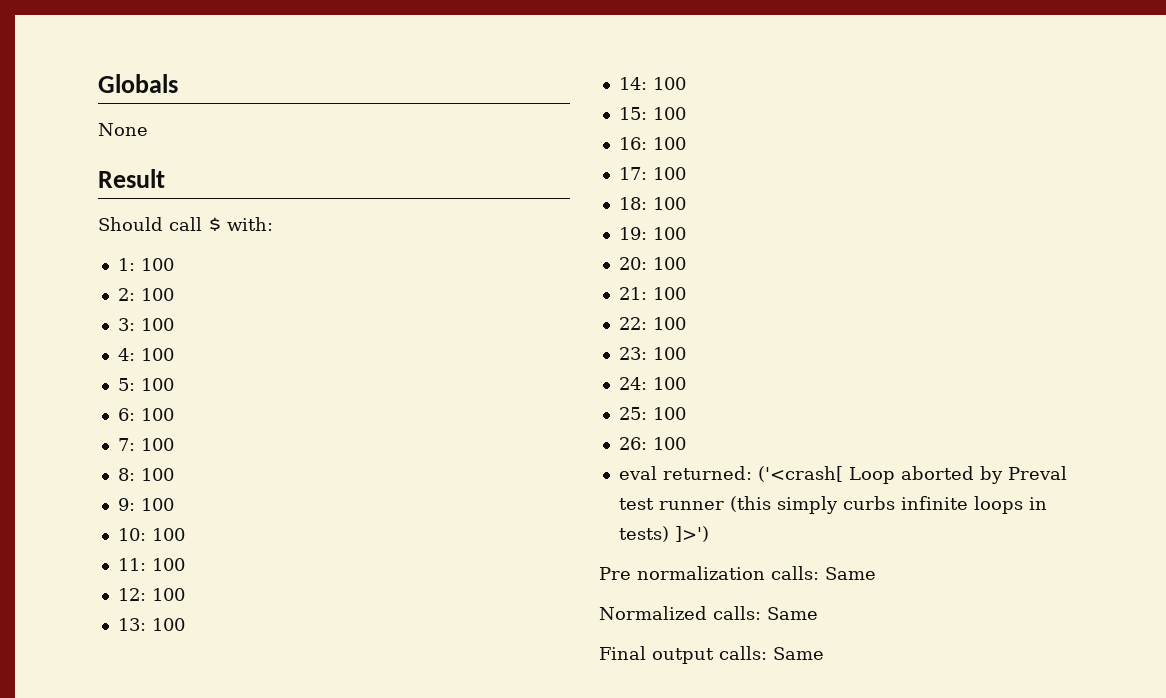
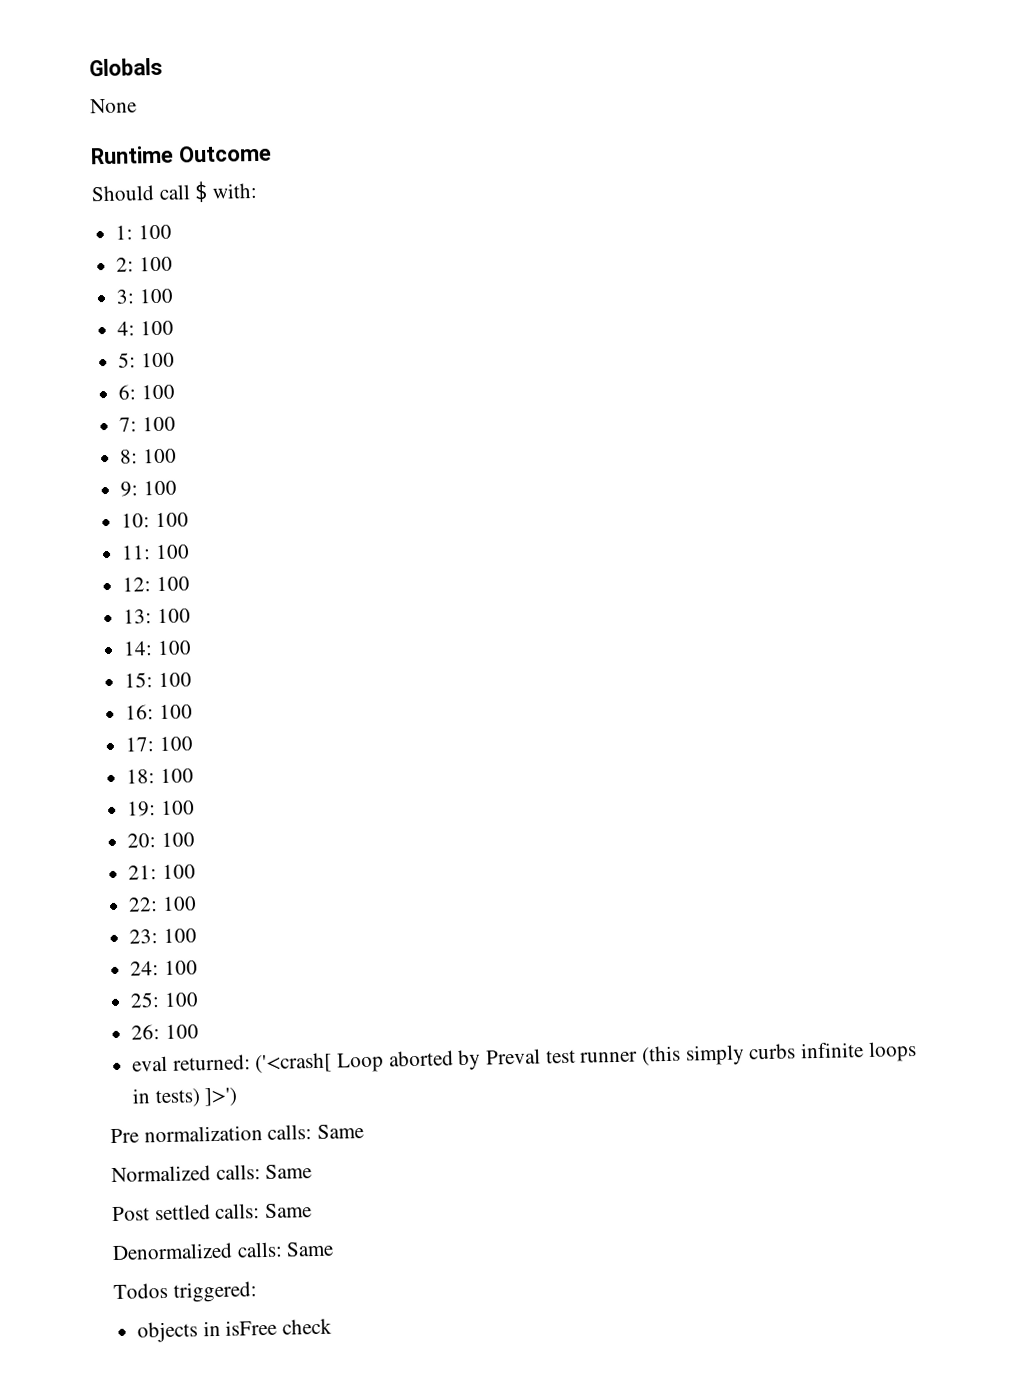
- Result
+ Runtime Outcome
- Final output calls: Same
+ Post settled calls: Same
+ Denormalized calls: Same
+ Todos triggered:
+ objects in isFree check

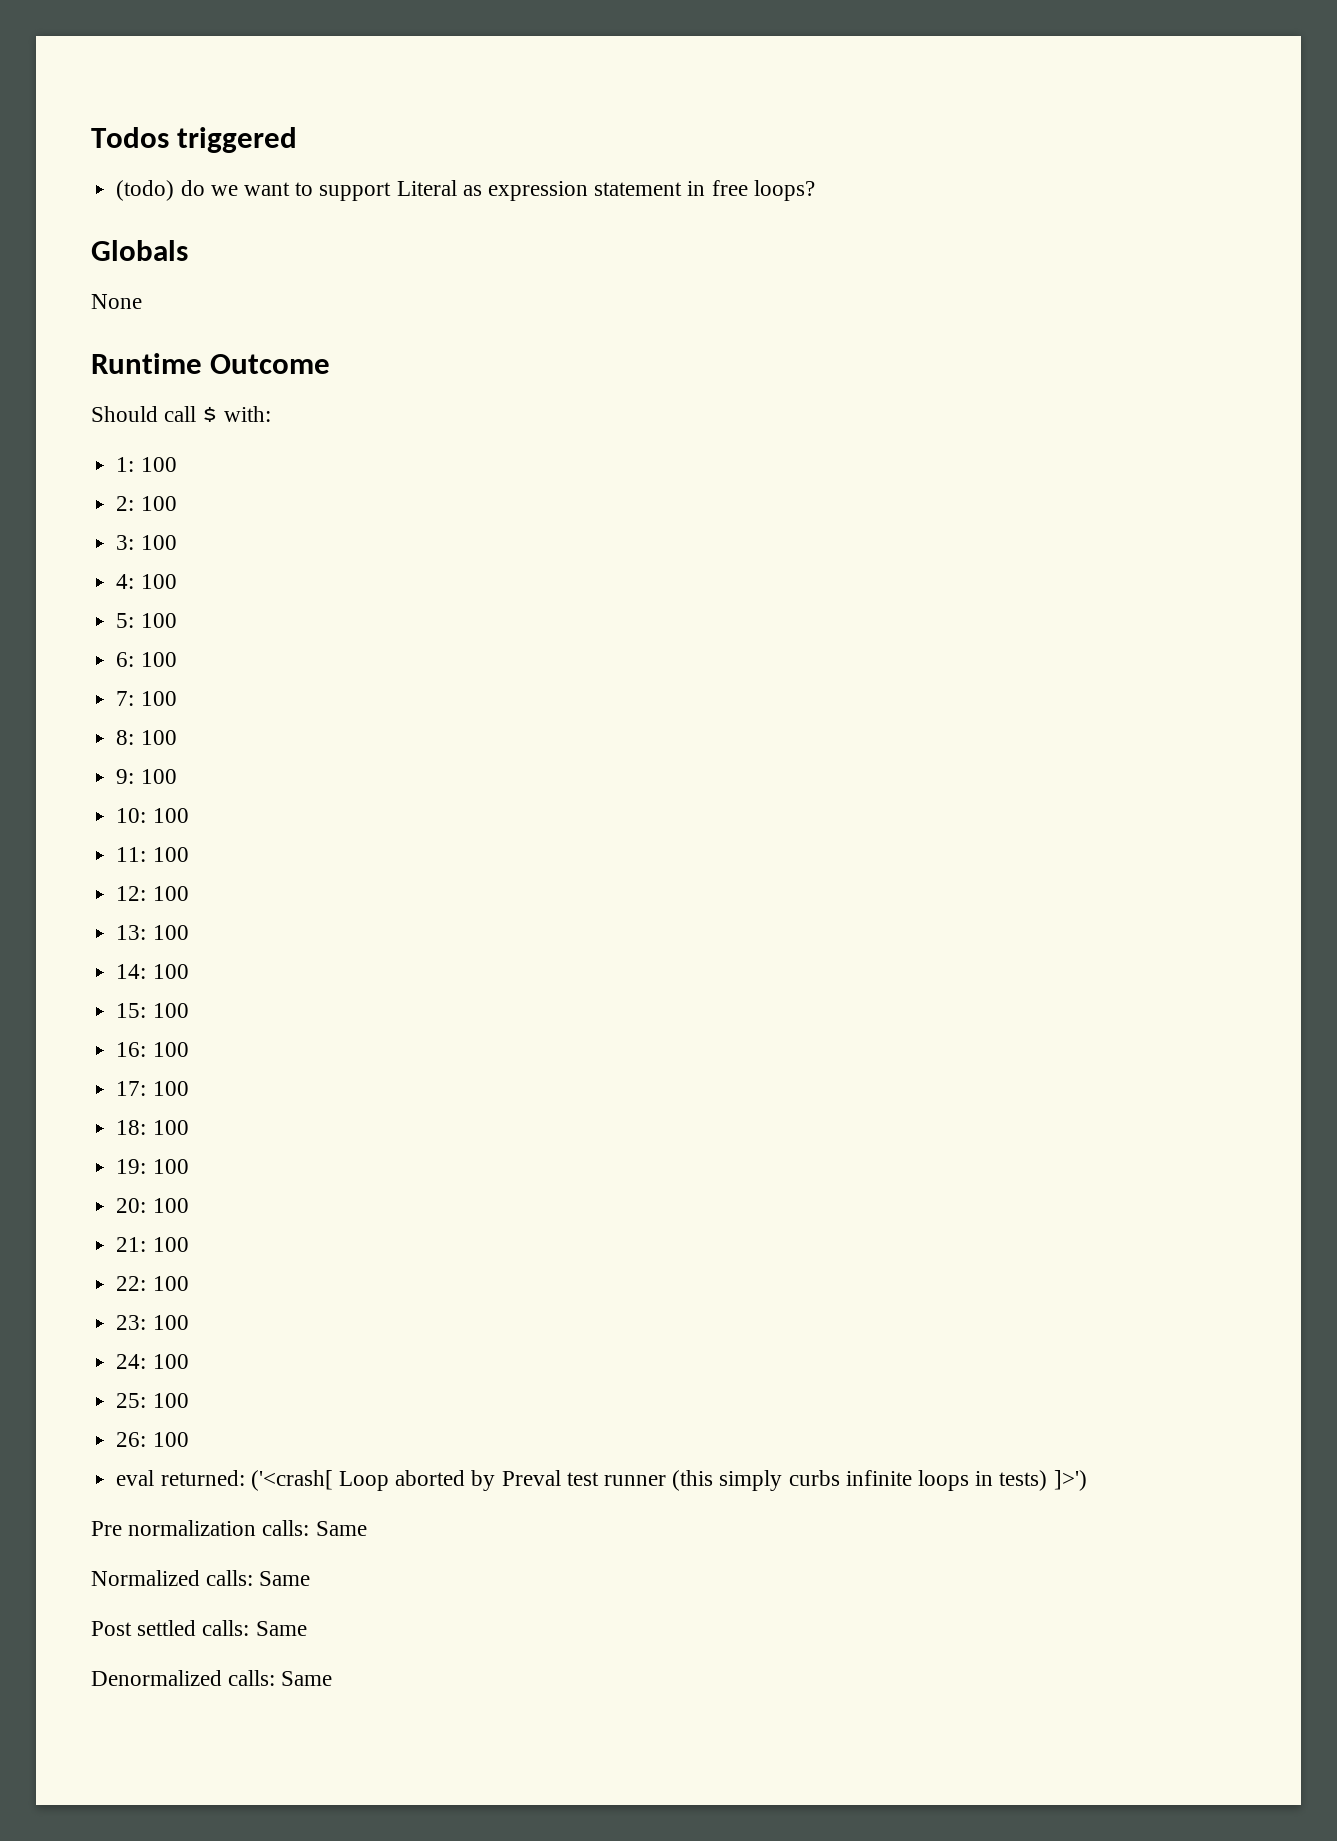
+ Todos triggered
+ (todo) do we want to support Literal as expression statement in free loops?
- Todos triggered:
- objects in isFree check

